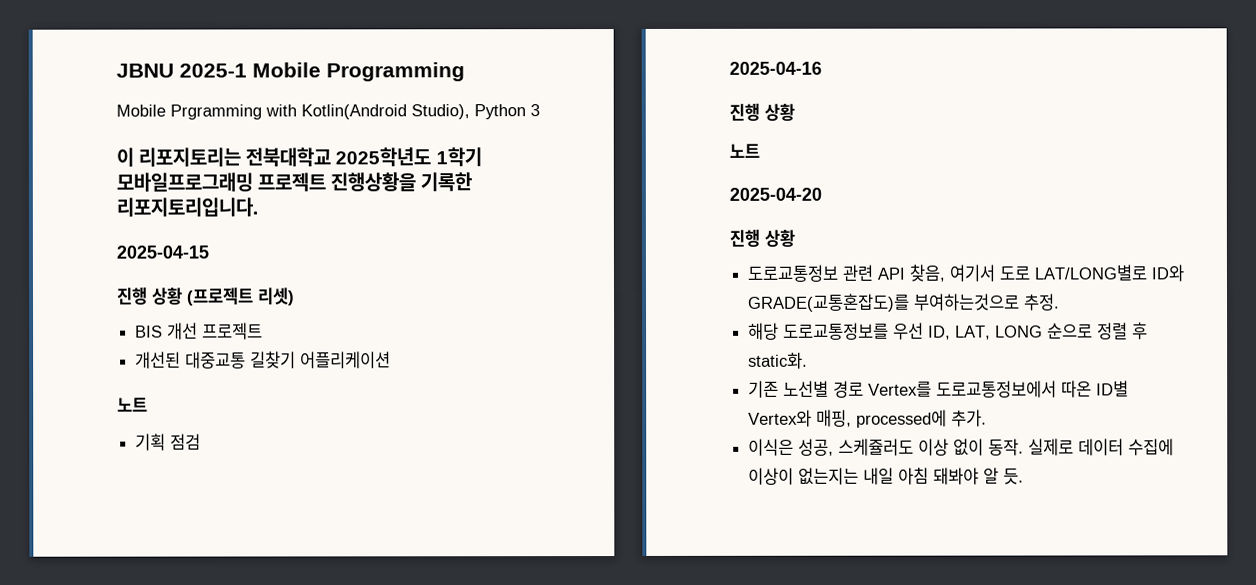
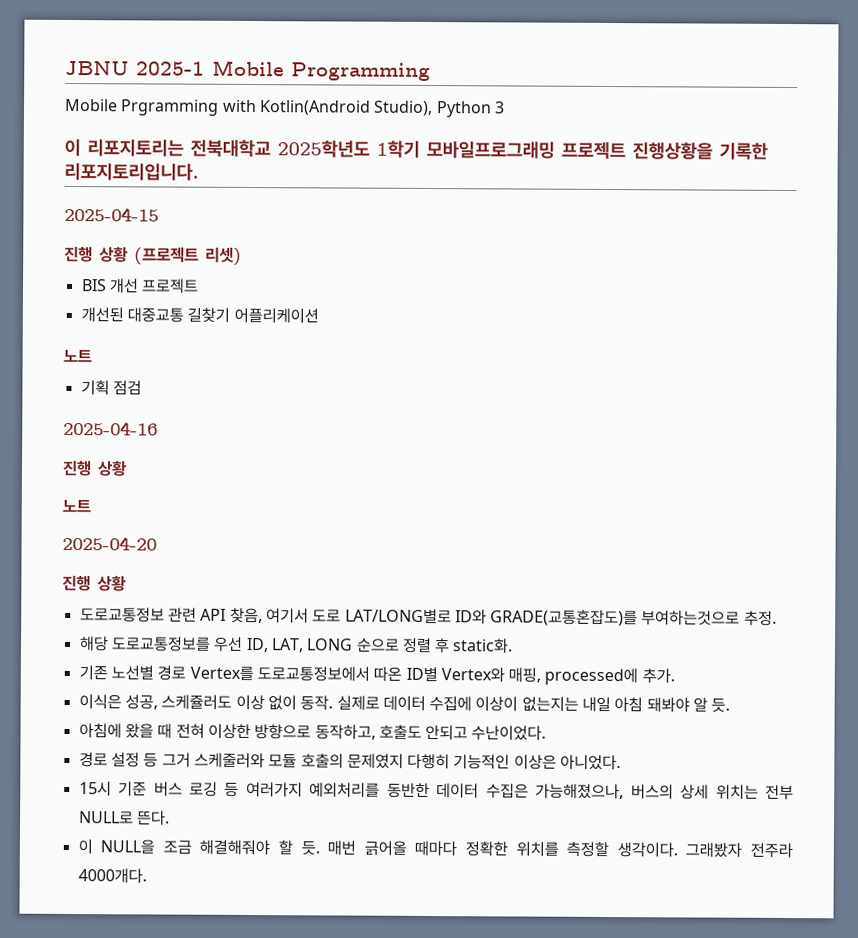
+ 아침에 왔을 때 전혀 이상한 방향으로 동작하고, 호출도 안되고 수난이었다.
+ 경로 설정 등 그거 스케줄러와 모듈 호출의 문제였지 다행히 기능적인 이상은 아니었다.
+ 15시 기준 버스 로깅 등 여러가지 예외처리를 동반한 데이터 수집은 가능해졌으나, 버스의 상세 위치는 전부 NULL로 뜬다.
+ 이 NULL을 조금 해결해줘야 할 듯. 매번 긁어올 때마다 정확한 위치를 측정할 생각이다. 그래봤자 전주라 4000개다.

